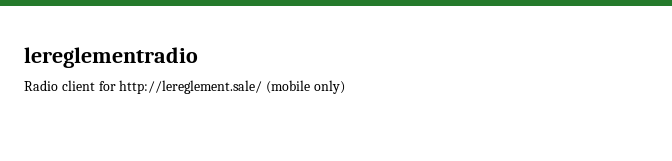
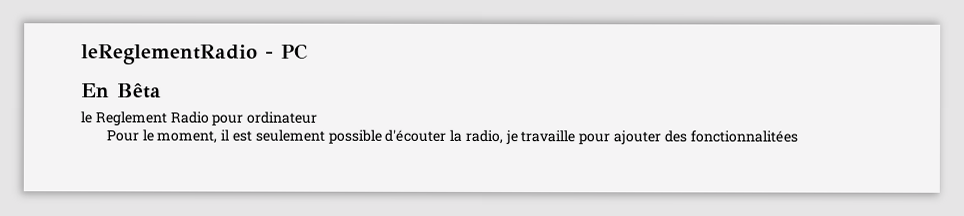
- lereglementradio
- Radio client for http://lereglement.sale/ (mobile only)
+ leReglementRadio - PC
+ En Bêta
+ le Reglement Radio pour ordinateur
+ Pour le moment, il est seulement possible d'écouter la radio, je travaille pour ajouter des fonctionnalitées

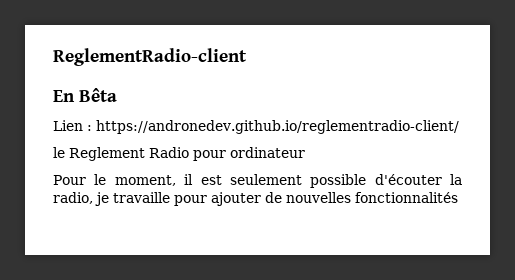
- leReglementRadio - PC
+ ReglementRadio-client
+ Lien : https://andronedev.github.io/reglementradio-client/
- Pour le moment, il est seulement possible d'écouter la radio, je travaille pour ajouter des fonctionnalitées
+ Pour le moment, il est seulement possible d'écouter la radio, je travaille pour ajouter de nouvelles fonctionnalités

